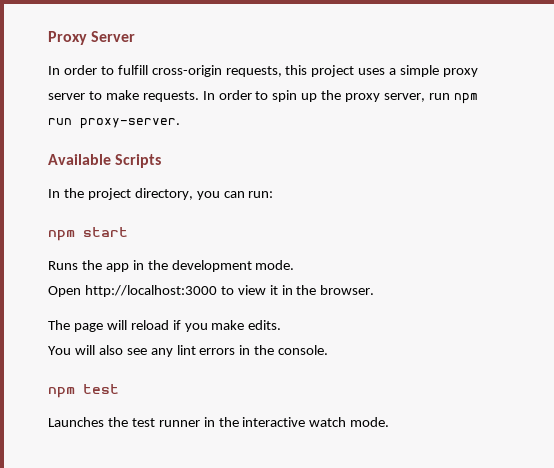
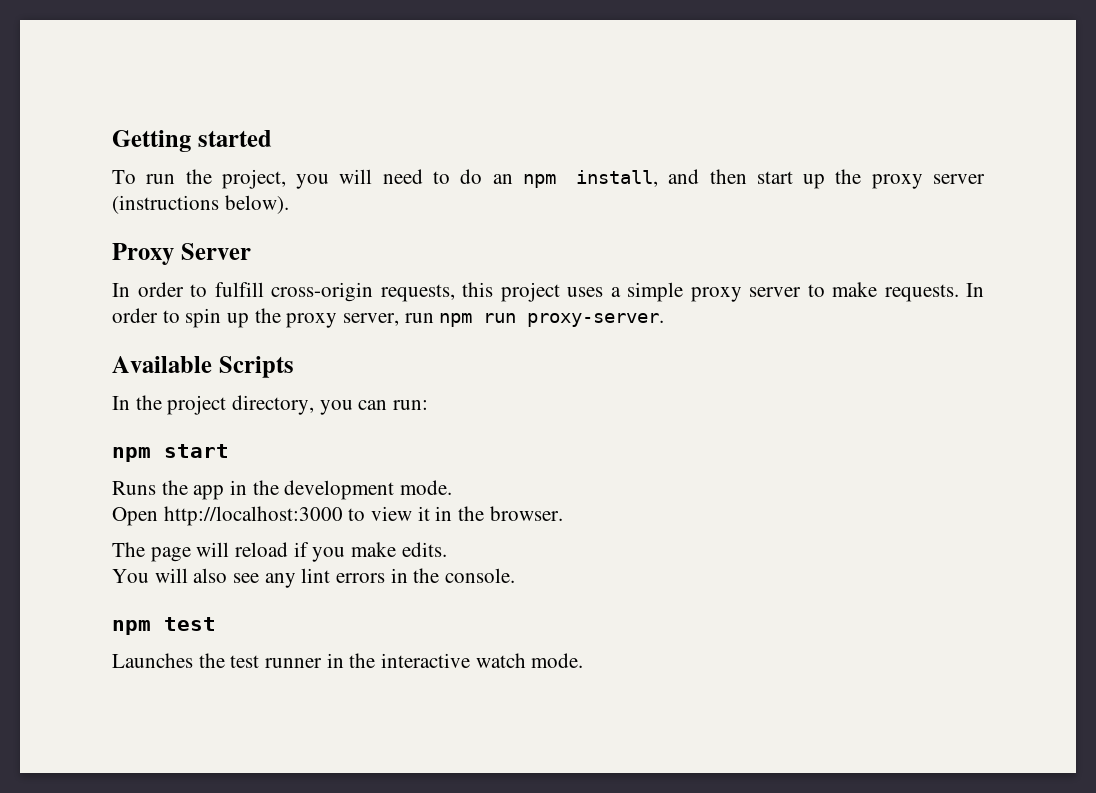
+ Getting started
+ To run the project, you will need to do an npm install, and then start up the proxy server (instructions below).

